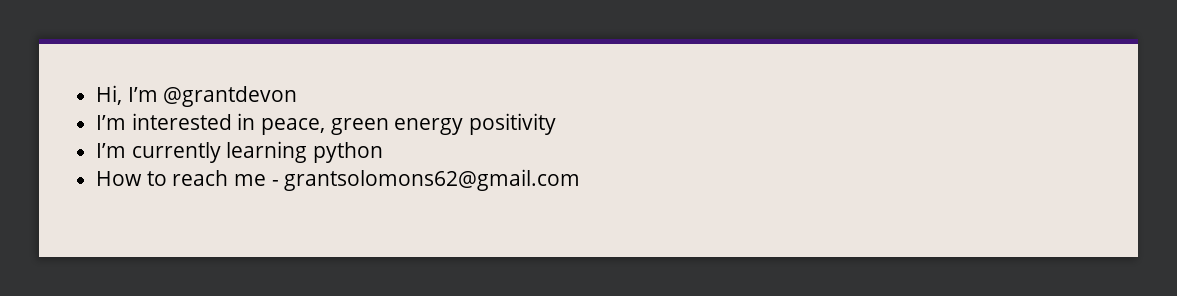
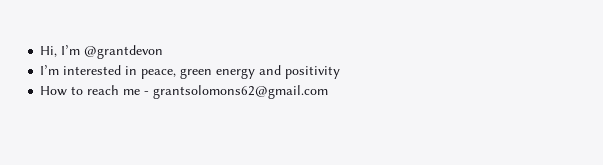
- I’m interested in peace, green energy positivity
+ I’m interested in peace, green energy and positivity
- I’m currently learning python

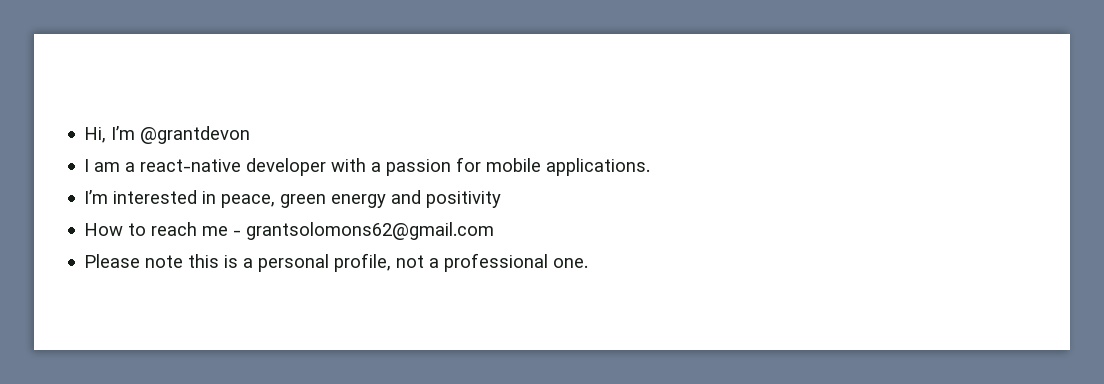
+ I am a react-native developer with a passion for mobile applications.
+ Please note this is a personal profile, not a professional one.

